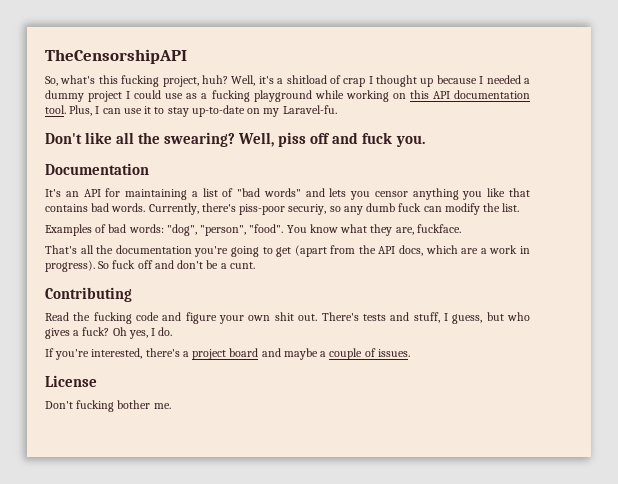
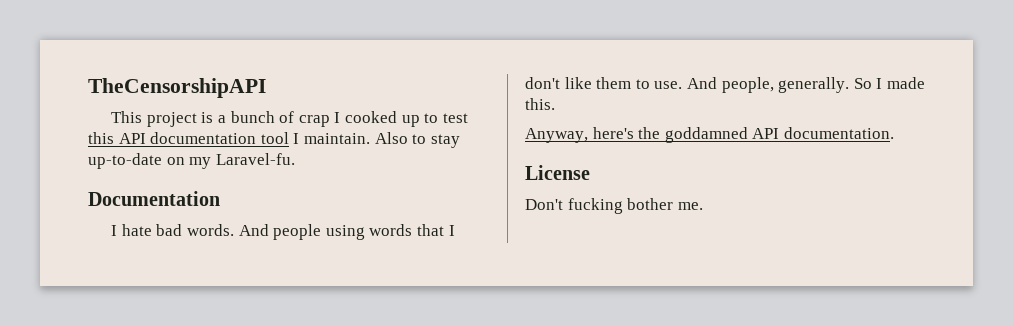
- So, what's this fucking project, huh? Well, it's a shitload of crap I thought up because I needed a dummy project I could use as a fucking playground while working on this API documentation tool. Plus, I can use it to stay up-to-date on my Laravel-fu.
+ This project is a bunch of crap I cooked up to test this API documentation tool I maintain. Also to stay up-to-date on my Laravel-fu.
- Don't like all the swearing? Well, piss off and fuck you.
  Documentation
- It's an API for maintaining a list of "bad words" and lets you censor anything you like that contains bad words. Currently, there's piss-poor securiy, so any dumb fuck can modify the list.
- Examples of bad words: "dog", "person", "food". You know what they are, fuckface.
- That's all the documentation you're going to get (apart from the API docs, which are a work in progress). So fuck off and don't be a cunt.
- Contributing
- Read the fucking code and figure your own shit out. There's tests and stuff, I guess, but who gives a fuck? Oh yes, I do.
- If you're interested, there's a project board and maybe a couple of issues.
+ I hate bad words. And people using words that I don't like them to use. And people, generally. So I made this.
+ Anyway, here's the goddamned API documentation.

